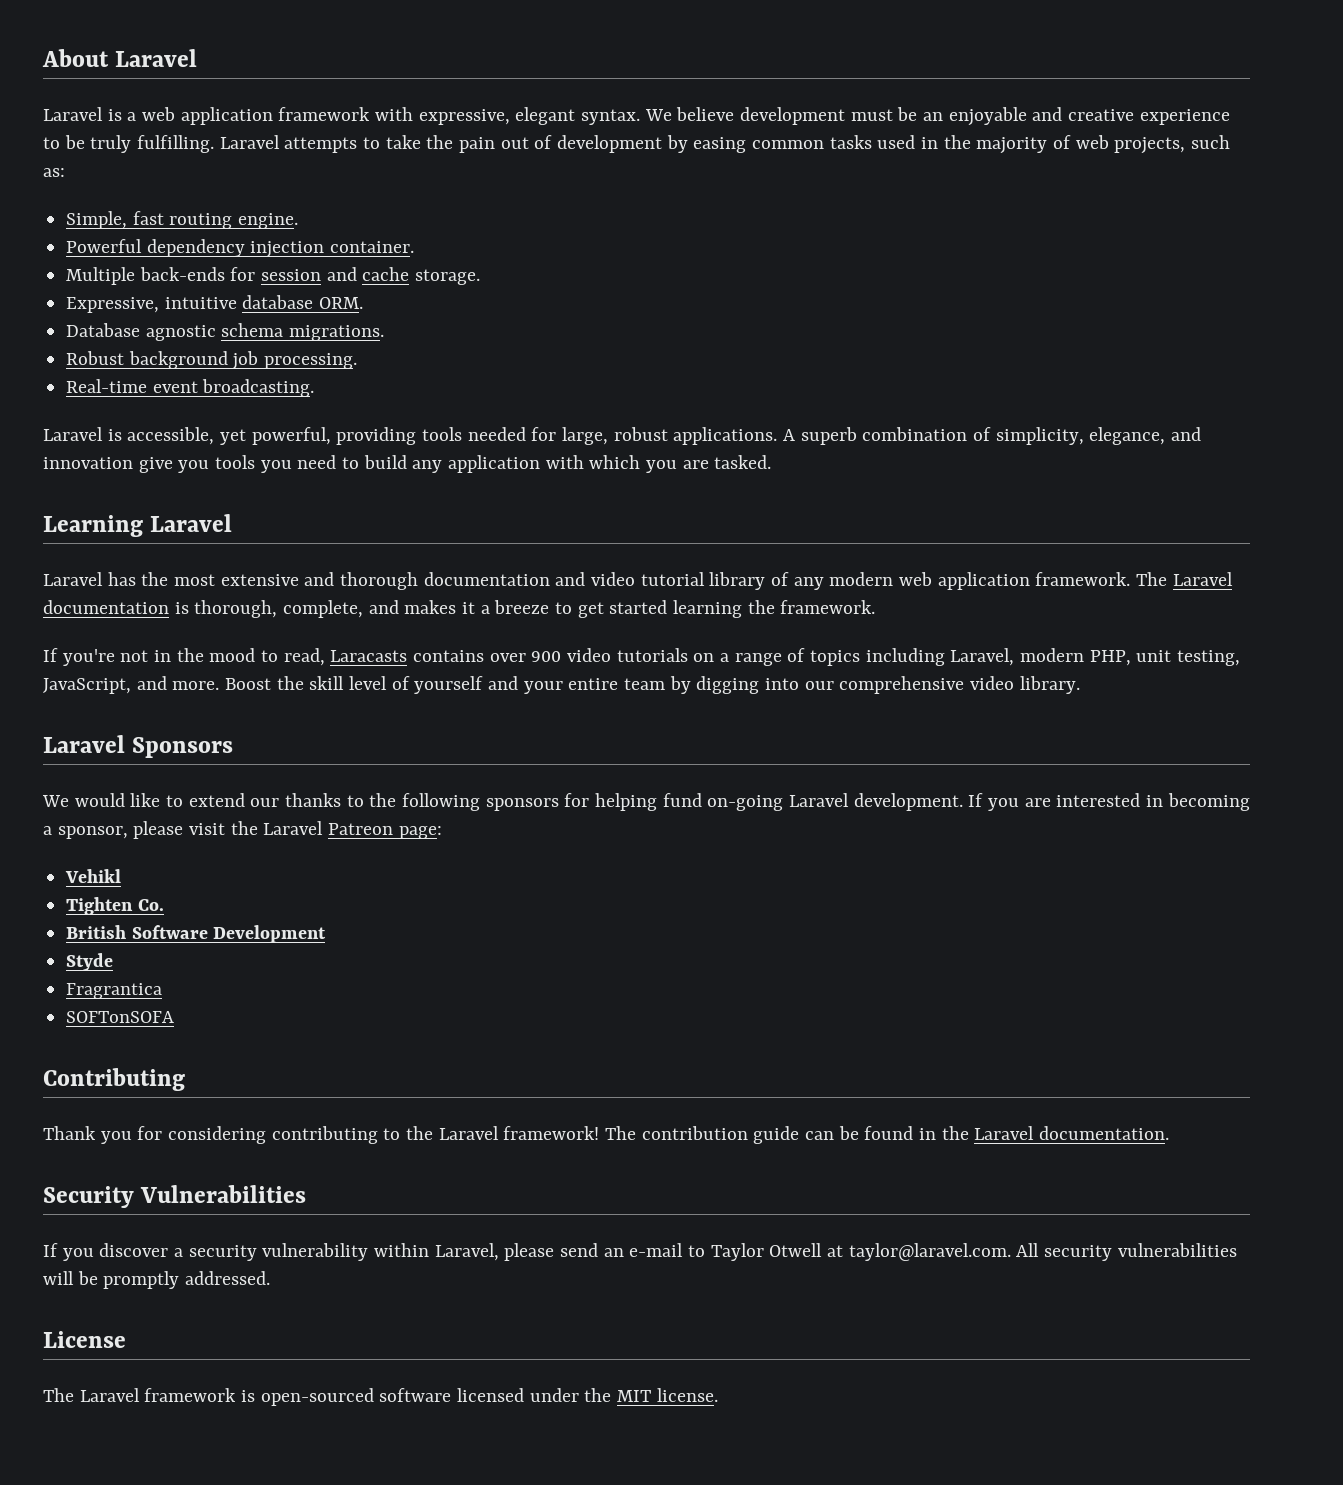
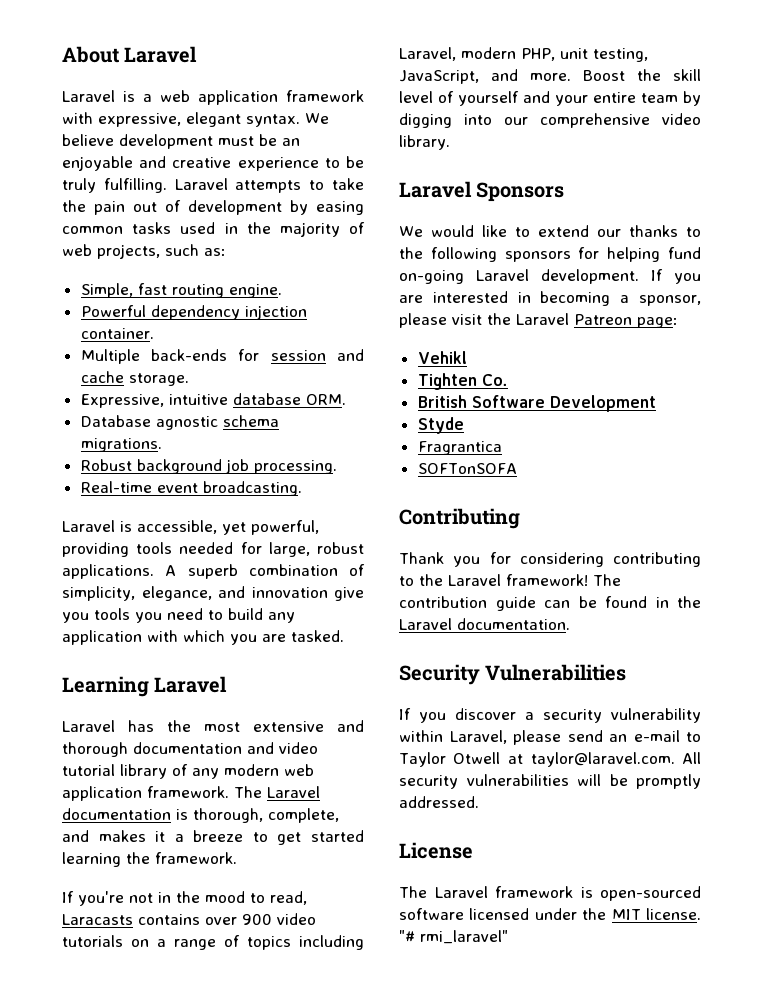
+ "# rmi_laravel"

